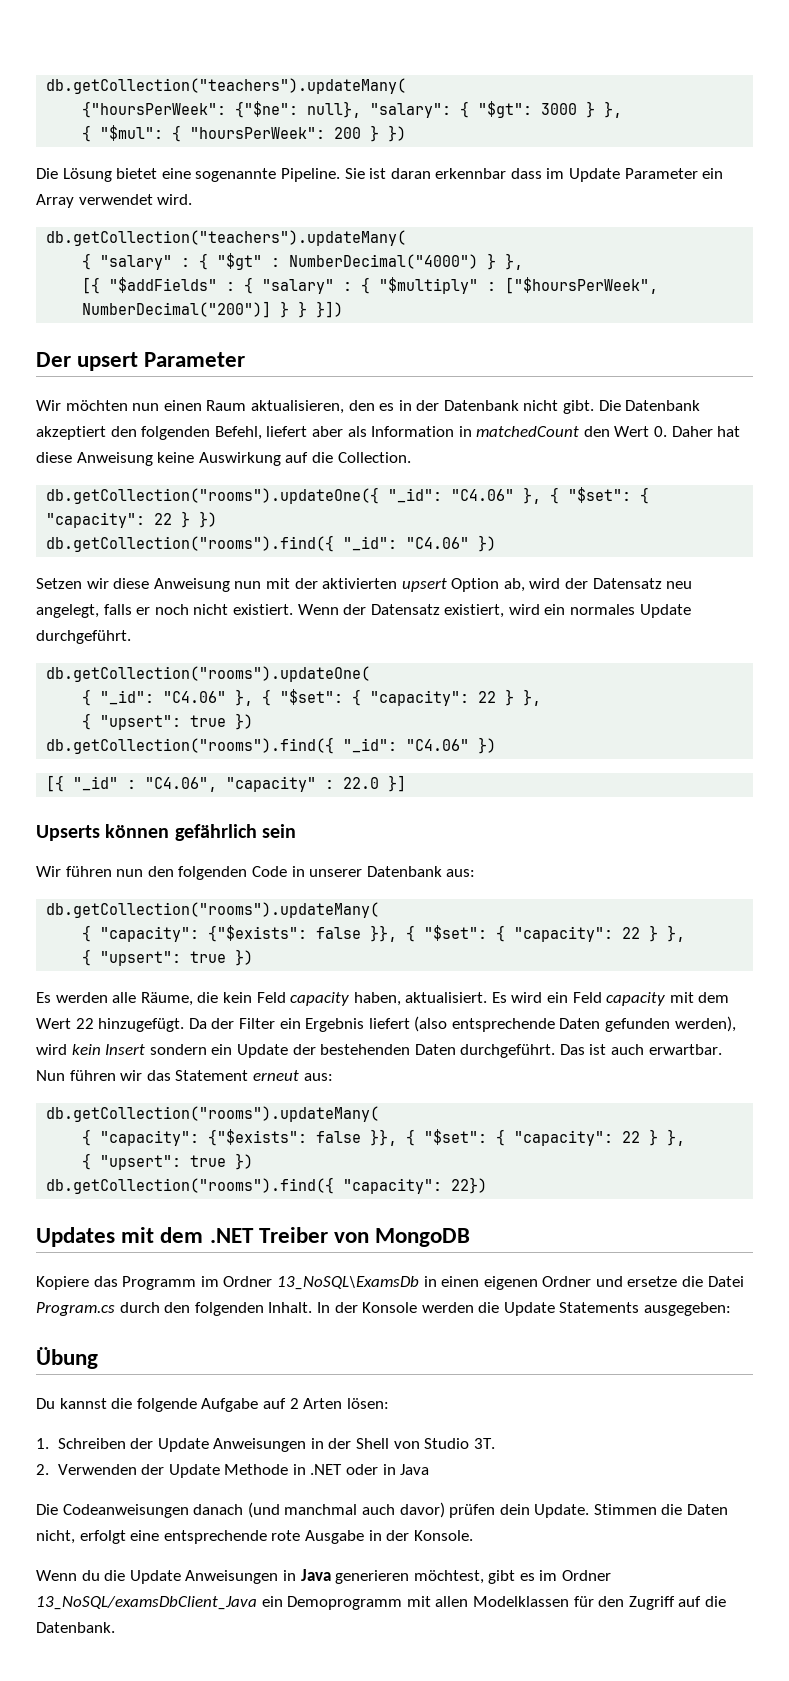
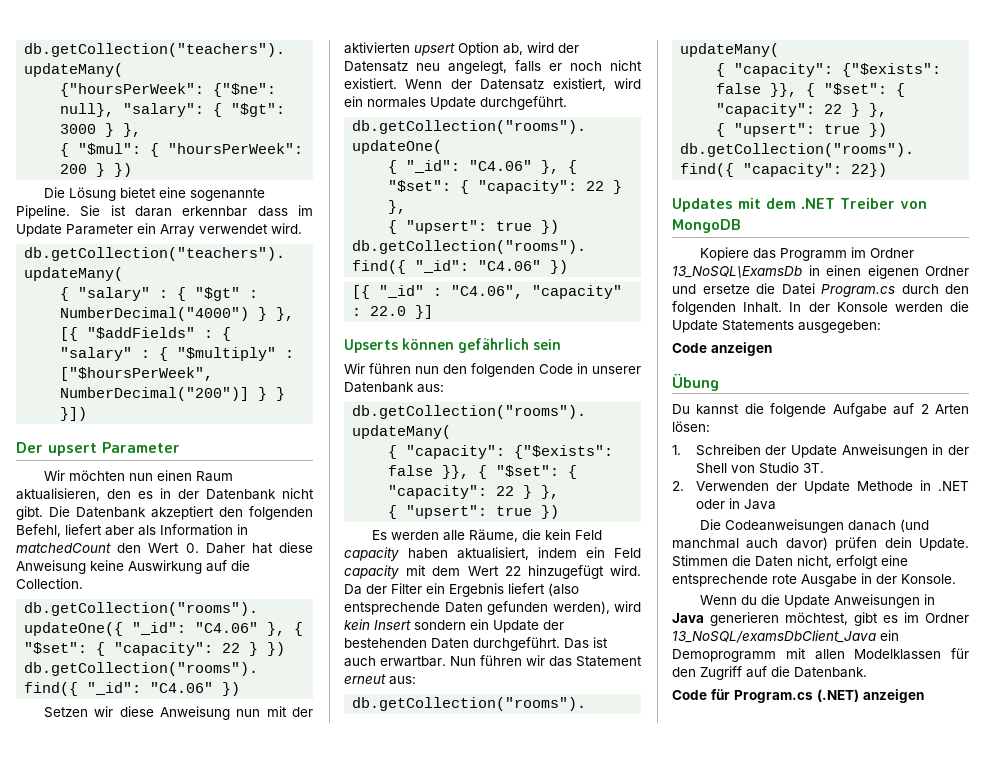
- Es werden alle Räume, die kein Feld capacity haben, aktualisiert. Es wird ein Feld capacity mit dem Wert 22 hinzugefügt.
+ Es werden alle Räume, die kein Feld capacity haben aktualisiert, indem ein Feld capacity mit dem Wert 22 hinzugefügt wird.
+ Code anzeigen
+ Code für Program.cs (.NET) anzeigen

